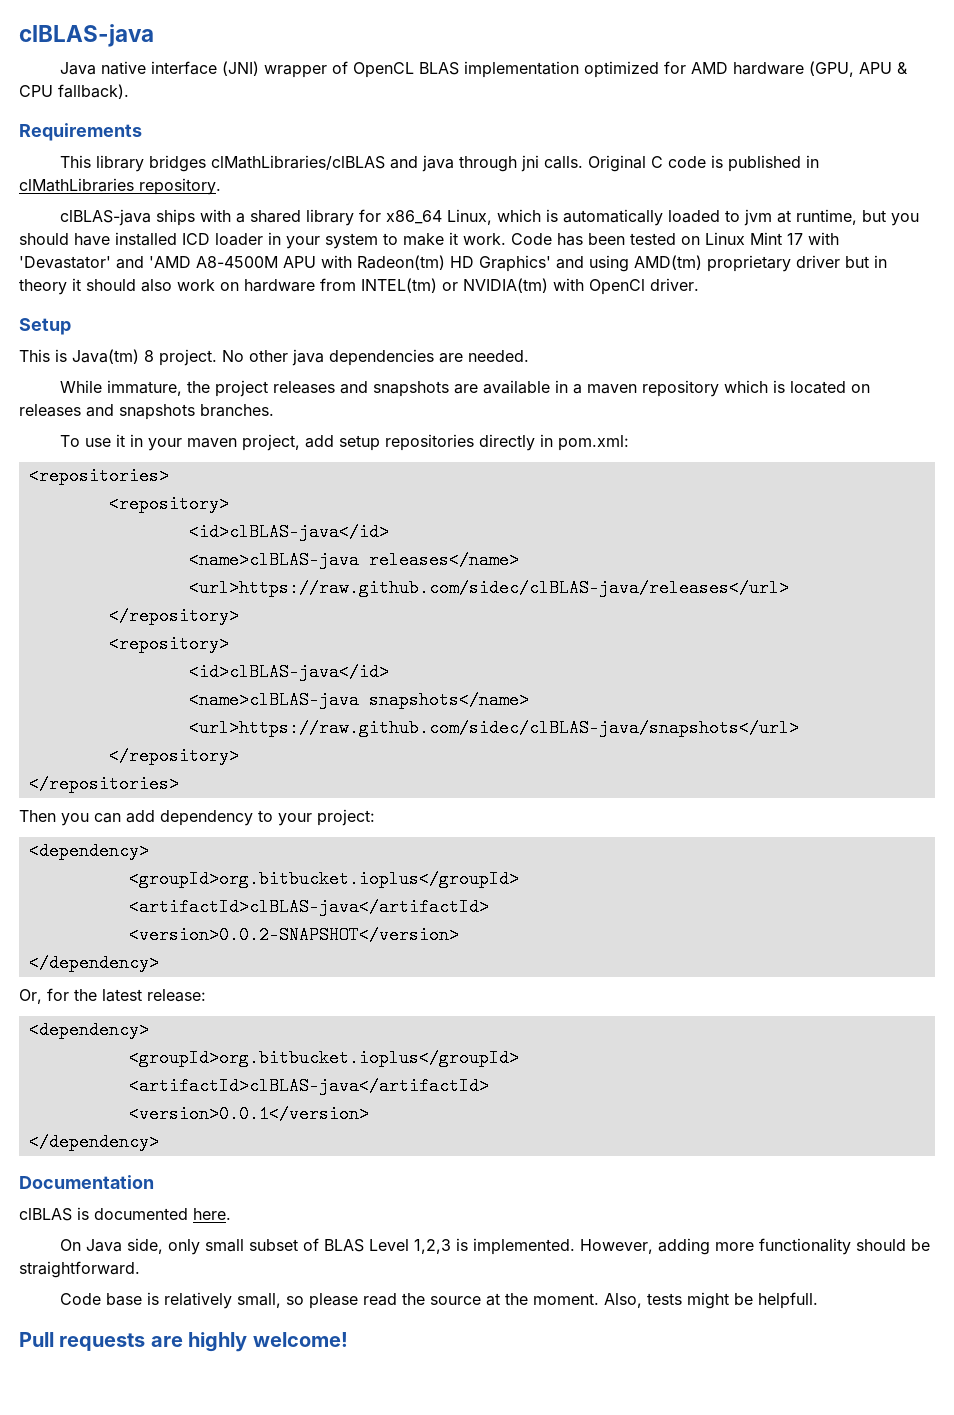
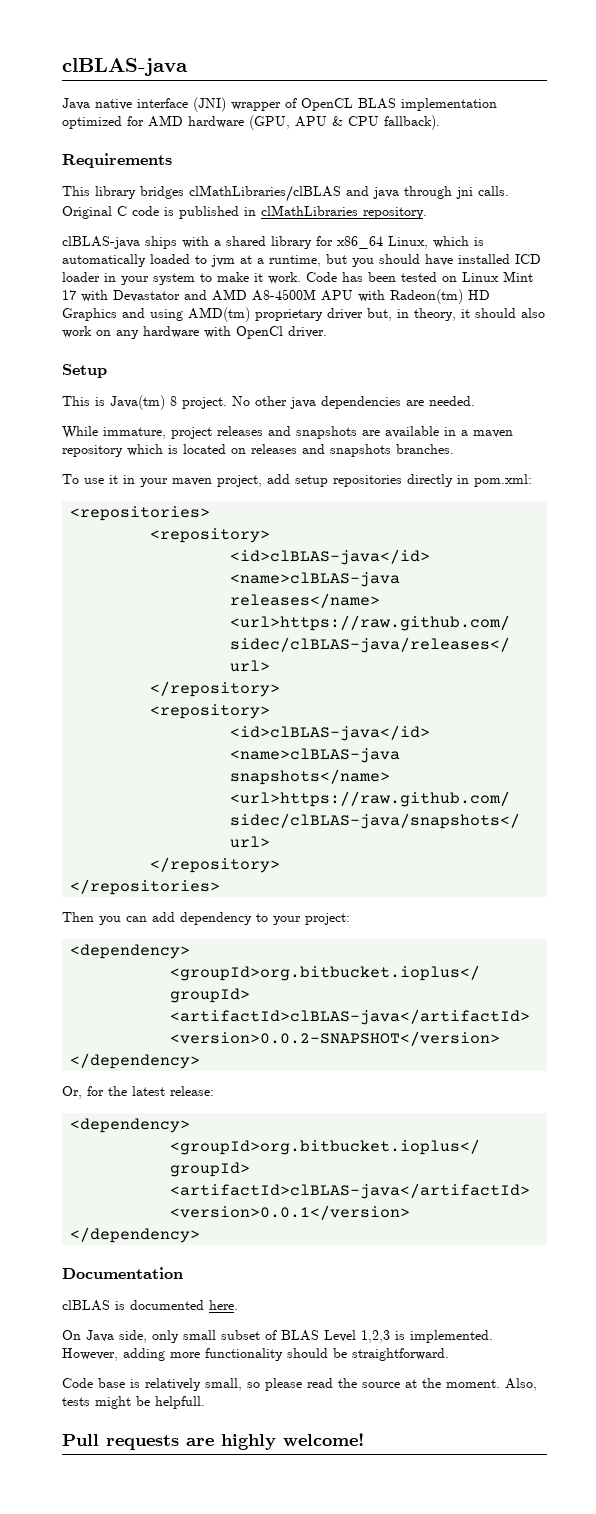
- clBLAS-java ships with a shared library for x86_64 Linux, which is automatically loaded to jvm at runtime, but you should have installed ICD loader in your system to make it work.
+ clBLAS-java ships with a shared library for x86_64 Linux, which is automatically loaded to jvm at a runtime, but you should have installed ICD loader in your system to make it work.
- Code has been tested on Linux Mint 17 with 'Devastator' and 'AMD A8-4500M APU with Radeon(tm) HD Graphics' and using AMD(tm) proprietary driver but in theory it should also work on hardware from INTEL(tm) or NVIDIA(tm) with OpenCl driver.
+ Code has been tested on Linux Mint 17 with Devastator and AMD A8-4500M APU with Radeon(tm) HD Graphics and using AMD(tm) proprietary driver but, in theory, it should also work on any hardware with OpenCl driver.
- While immature, the project releases and snapshots are available in a maven repository which is located on releases and snapshots branches.
+ While immature, project releases and snapshots are available in a maven repository which is located on releases and snapshots branches.

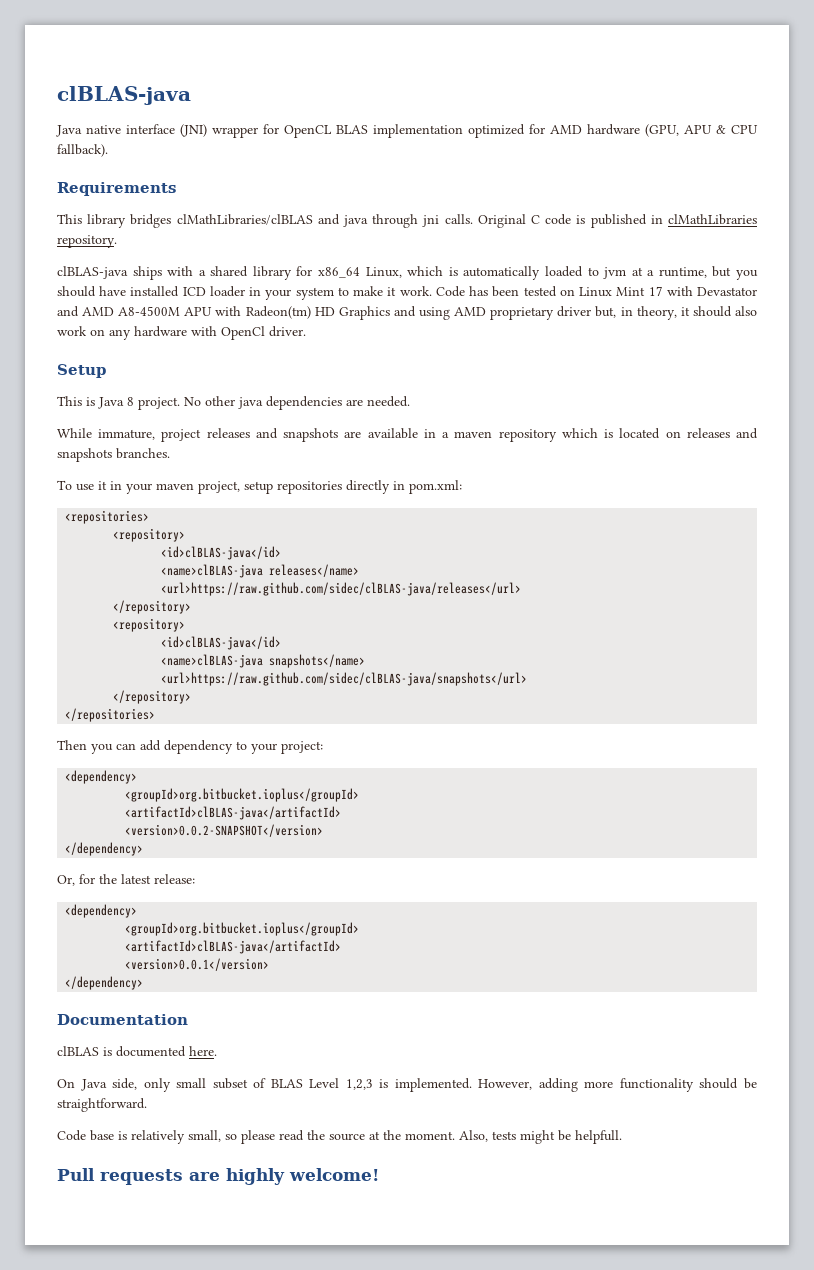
- Java native interface (JNI) wrapper of OpenCL BLAS implementation optimized for AMD hardware (GPU, APU & CPU fallback).
+ Java native interface (JNI) wrapper for OpenCL BLAS implementation optimized for AMD hardware (GPU, APU & CPU fallback).
- Code has been tested on Linux Mint 17 with Devastator and AMD A8-4500M APU with Radeon(tm) HD Graphics and using AMD(tm) proprietary driver but, in theory, it should also work on any hardware with OpenCl driver.
+ Code has been tested on Linux Mint 17 with Devastator and AMD A8-4500M APU with Radeon(tm) HD Graphics and using AMD proprietary driver but, in theory, it should also work on any hardware with OpenCl driver.
- This is Java(tm) 8 project.
+ This is Java 8 project.
- To use it in your maven project, add setup repositories directly in pom.xml:
+ To use it in your maven project, setup repositories directly in pom.xml:

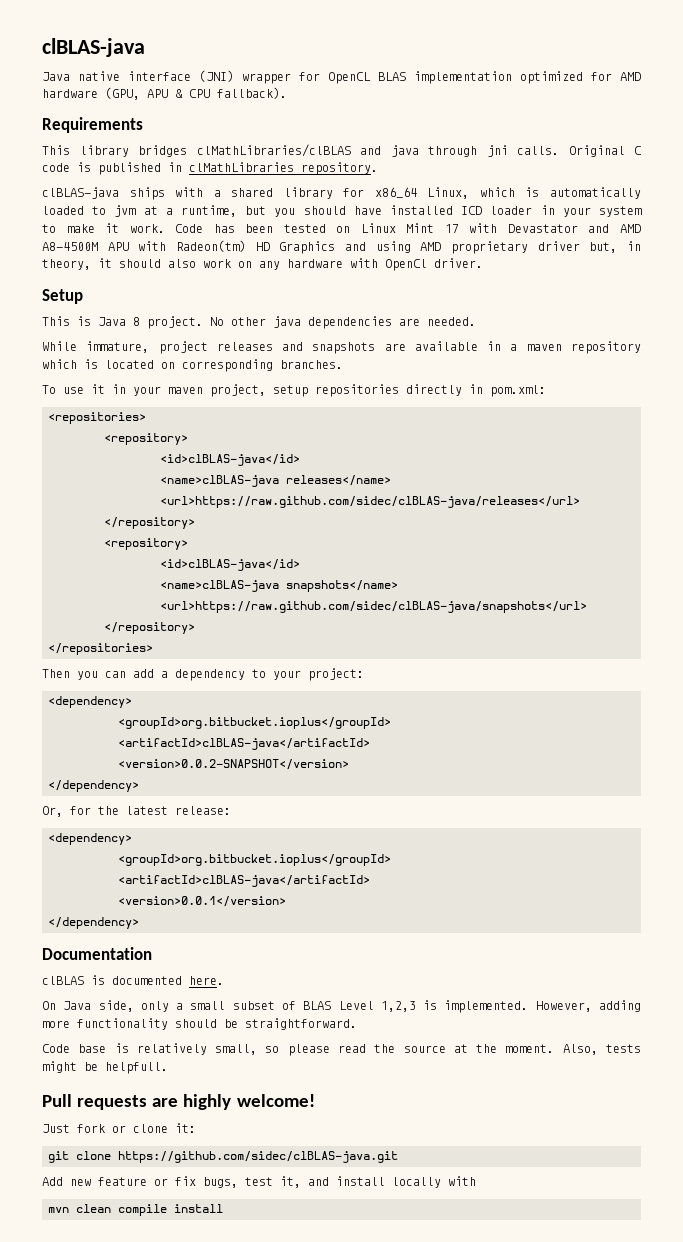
- While immature, project releases and snapshots are available in a maven repository which is located on releases and snapshots branches.
+ While immature, project releases and snapshots are available in a maven repository which is located on corresponding branches.
- Then you can add dependency to your project:
+ Then you can add a dependency to your project:
- On Java side, only small subset of BLAS Level 1,2,3 is implemented.
+ On Java side, only a small subset of BLAS Level 1,2,3 is implemented.
+ Just fork or clone it:
+ git clone https://github.com/sidec/clBLAS-java.git
+ Add new feature or fix bugs, test it, and install locally with
+ mvn clean compile install

